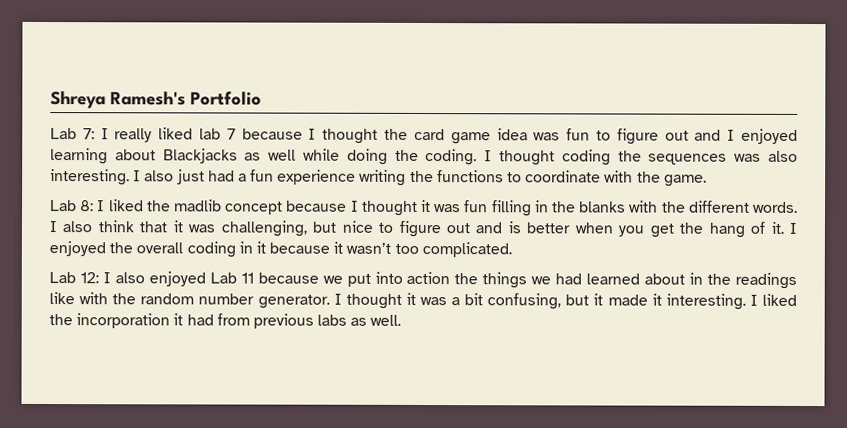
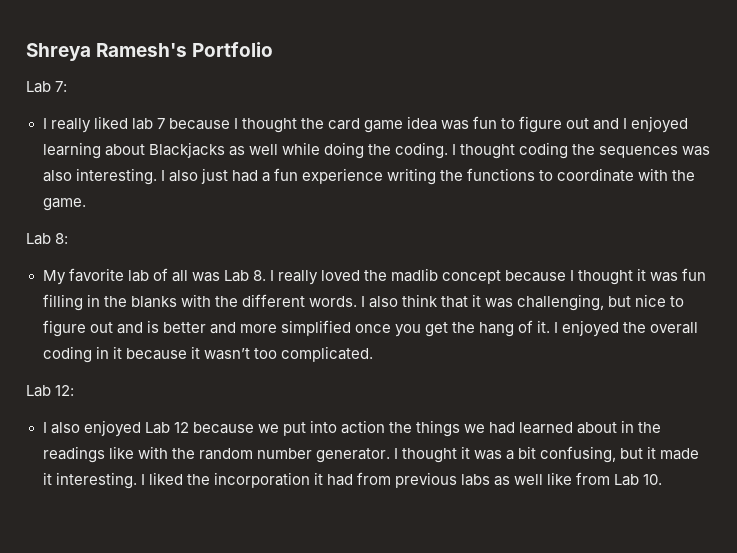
- Lab 7: I really liked lab 7 because I thought the card game idea was fun to figure out and I enjoyed learning about Blackjacks as well while doing the coding.
+ Lab 7:
+ I really liked lab 7 because I thought the card game idea was fun to figure out and I enjoyed learning about Blackjacks as well while doing the coding.
- Lab 8: I liked the madlib concept because I thought it was fun filling in the blanks with the different words.
+ Lab 8:
+ My favorite lab of all was Lab 8. I really loved the madlib concept because I thought it was fun filling in the blanks with the different words.
- I also think that it was challenging, but nice to figure out and is better when you get the hang of it.
+ I also think that it was challenging, but nice to figure out and is better and more simplified once you get the hang of it.
- Lab 12: I also enjoyed Lab 11 because we put into action the things we had learned about in the readings like with the random number generator.
+ Lab 12:
+ I also enjoyed Lab 12 because we put into action the things we had learned about in the readings like with the random number generator.
- I liked the incorporation it had from previous labs as well.
+ I liked the incorporation it had from previous labs as well like from Lab 10.

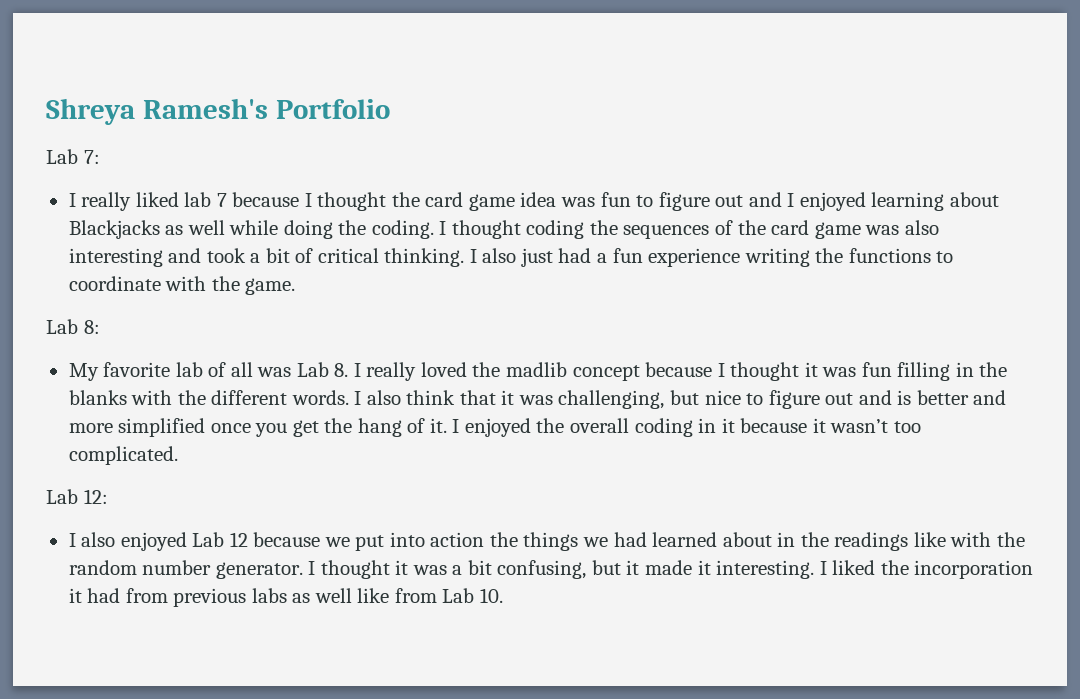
- I thought coding the sequences was also interesting.
+ I thought coding the sequences of the card game was also interesting and took a bit of critical thinking.

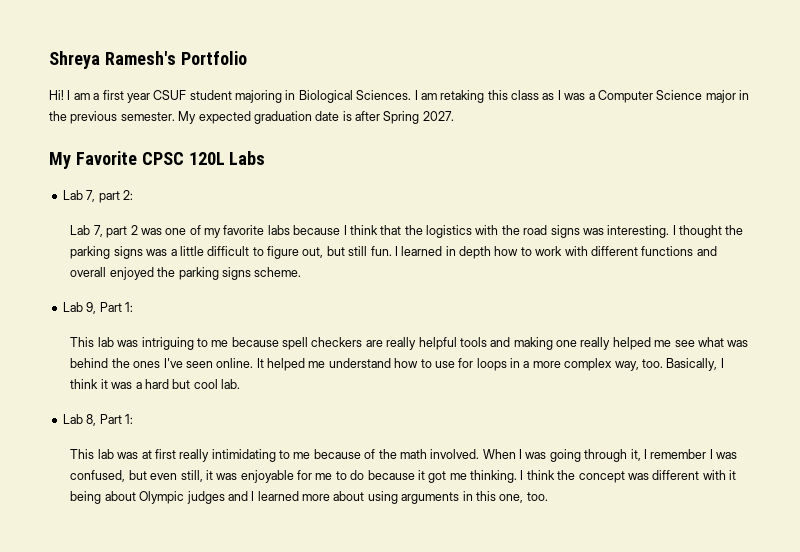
- Lab 7:
- I really liked lab 7 because I thought the card game idea was fun to figure out and I enjoyed learning about Blackjacks as well while doing the coding. I thought coding the sequences of the card game was also interesting and took a bit of critical thinking. I also just had a fun experience writing the functions to coordinate with the game.
- Lab 8:
- My favorite lab of all was Lab 8. I really loved the madlib concept because I thought it was fun filling in the blanks with the different words. I also think that it was challenging, but nice to figure out and is better and more simplified once you get the hang of it. I enjoyed the overall coding in it because it wasn’t too complicated.
- Lab 12:
- I also enjoyed Lab 12 because we put into action the things we had learned about in the readings like with the random number generator. I thought it was a bit confusing, but it made it interesting. I liked the incorporation it had from previous labs as well like from Lab 10.
+ Hi! I am a first year CSUF student majoring in Biological Sciences. I am retaking this class as I was a Computer Science major in the previous semester. My expected graduation date is after Spring 2027.
+ My Favorite CPSC 120L Labs
+ Lab 7, part 2:
+ Lab 7, part 2 was one of my favorite labs because I think that the logistics with the road signs was interesting. I thought the parking signs was a little difficult to figure out, but still fun. I learned in depth how to work with different functions and overall enjoyed the parking signs scheme.
+ Lab 9, Part 1:
+ This lab was intriguing to me because spell checkers are really helpful tools and making one really helped me see what was behind the ones I've seen online. It helped me understand how to use for loops in a more complex way, too. Basically, I think it was a hard but cool lab.
+ Lab 8, Part 1:
+ This lab was at first really intimidating to me because of the math involved. When I was going through it, I remember I was confused, but even still, it was enjoyable for me to do because it got me thinking. I think the concept was different with it being about Olympic judges and I learned more about using arguments in this one, too.

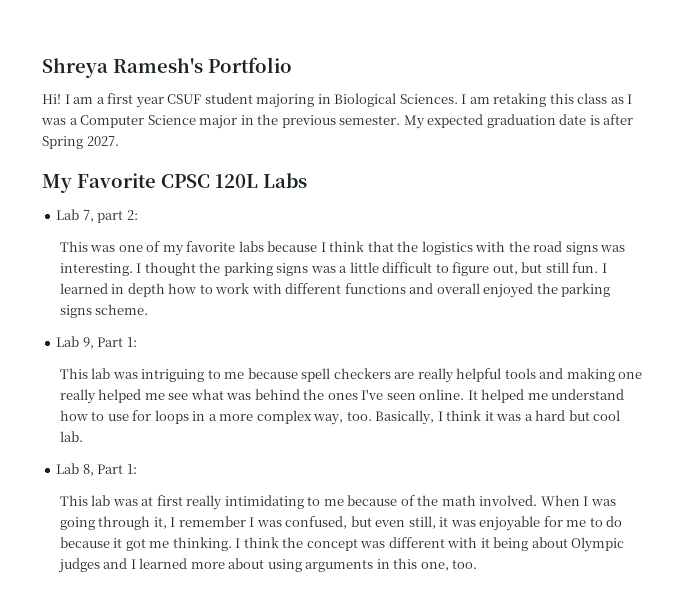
- Lab 7, part 2 was one of my favorite labs because I think that the logistics with the road signs was interesting.
+ This was one of my favorite labs because I think that the logistics with the road signs was interesting.

